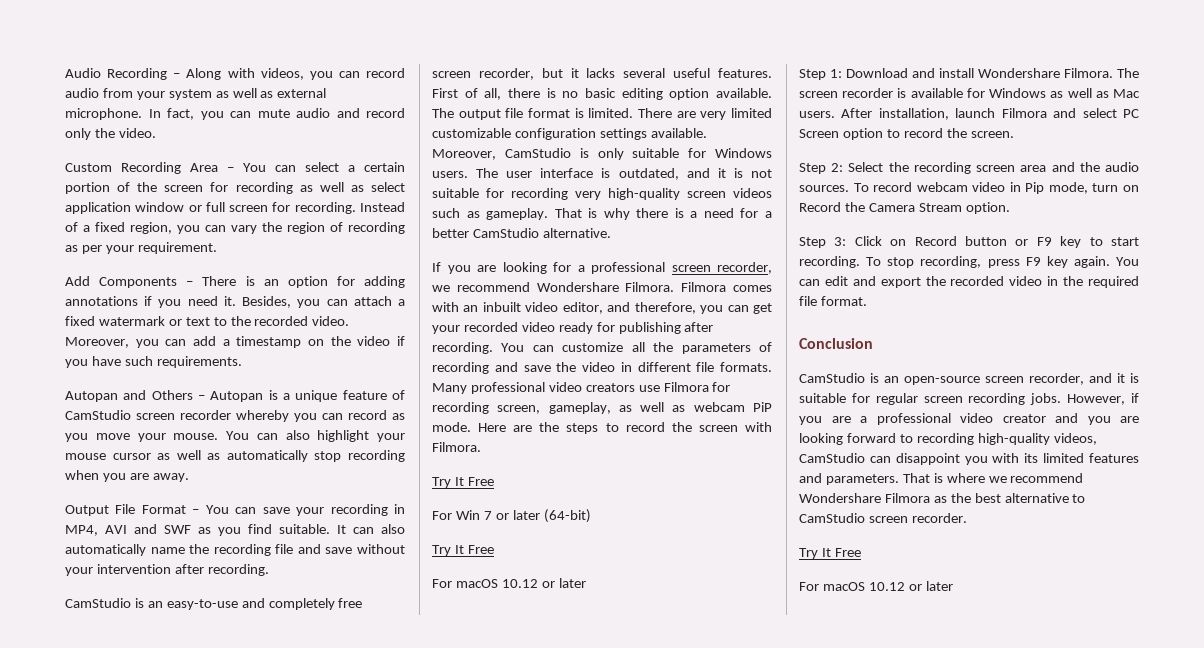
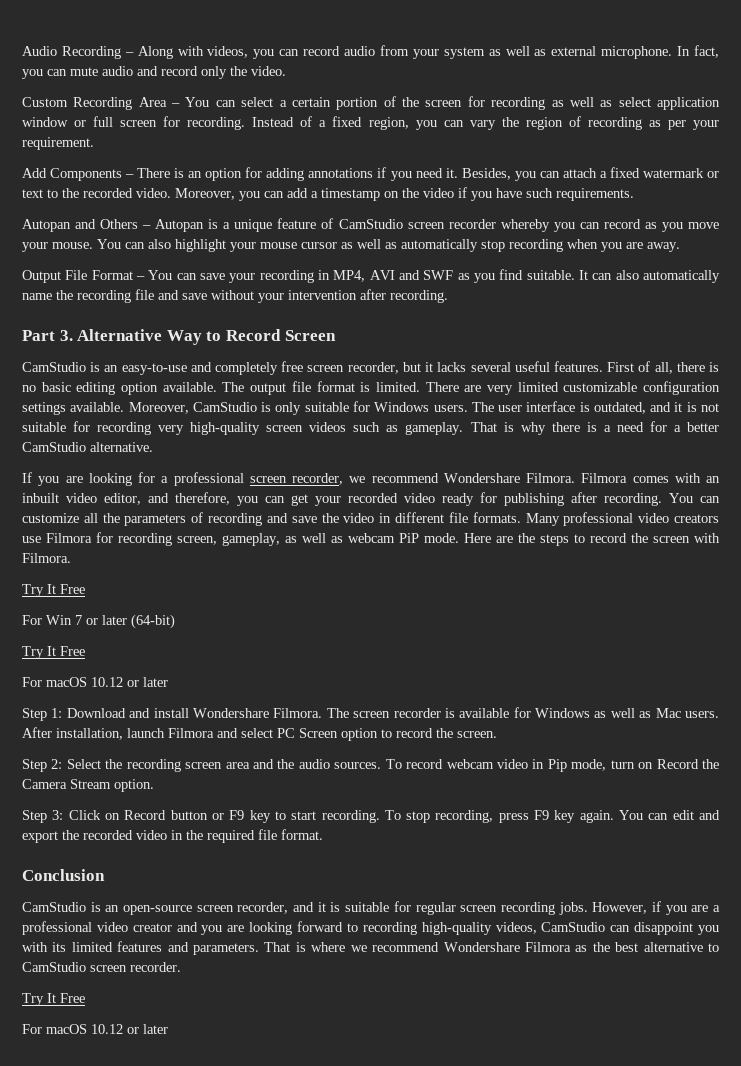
+ Part 3. Alternative Way to Record Screen

